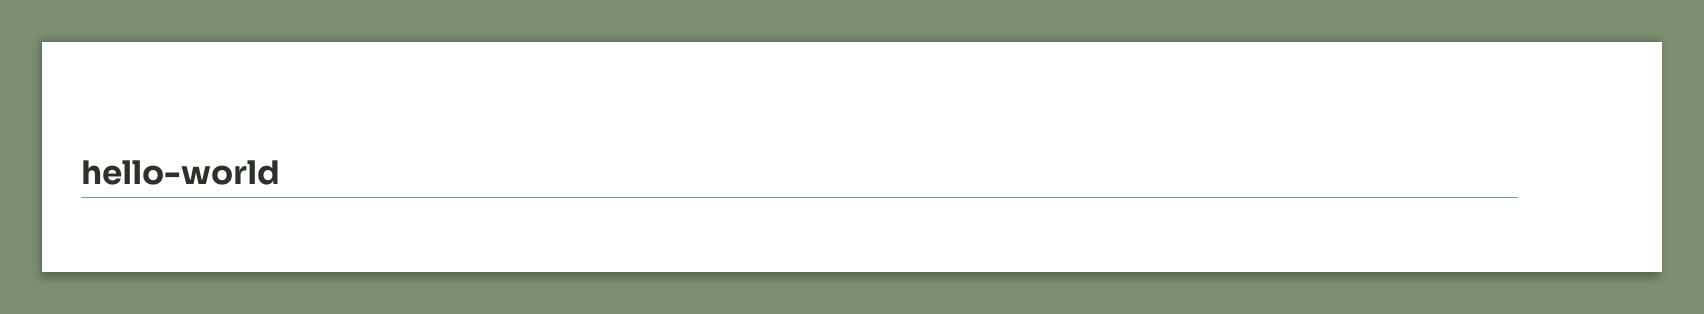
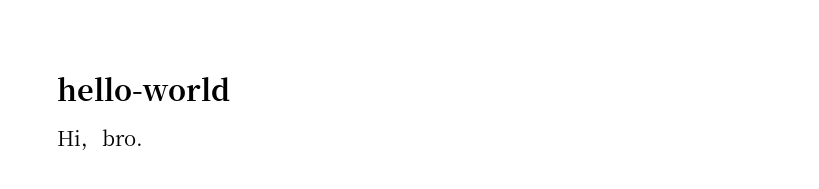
+ Hi，bro.

